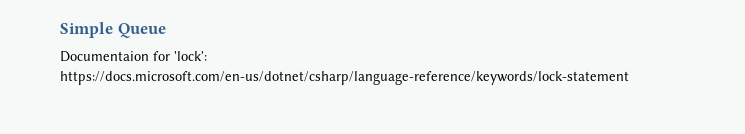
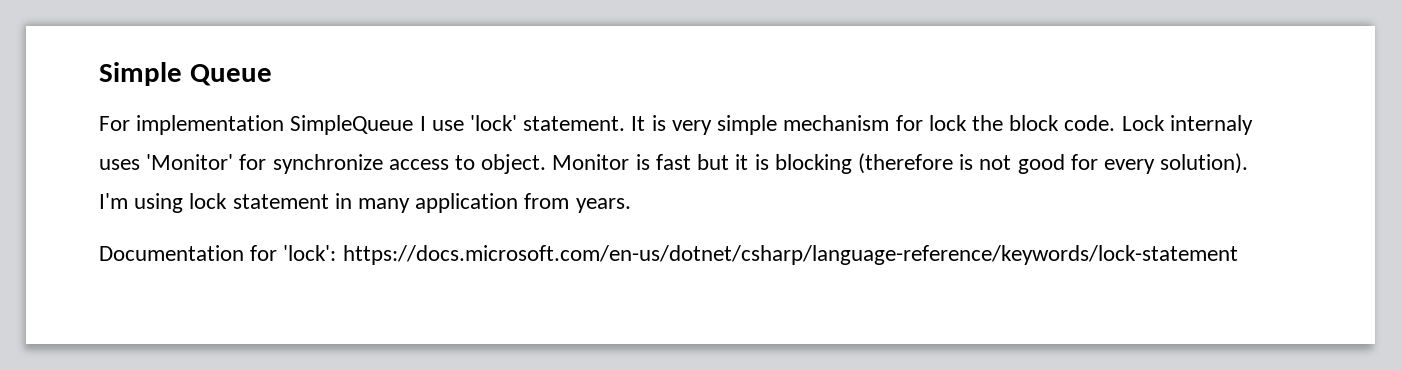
- Documentaion for 'lock': https://docs.microsoft.com/en-us/dotnet/csharp/language-reference/keywords/lock-statement
+ For implementation SimpleQueue I use 'lock' statement. It is very simple mechanism for lock the block code. Lock internaly uses 'Monitor' for synchronize access to object. Monitor is fast but it is blocking (therefore is not good for every solution). I'm using lock statement in many application from years.
+ Documentation for 'lock': https://docs.microsoft.com/en-us/dotnet/csharp/language-reference/keywords/lock-statement

